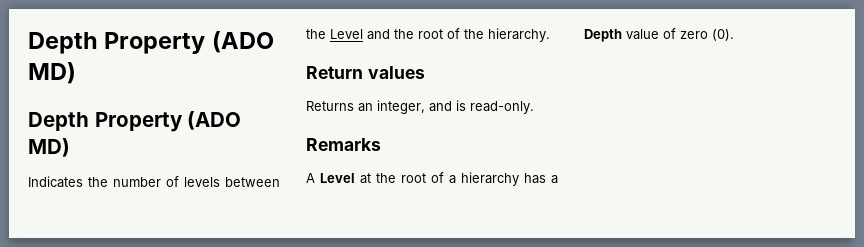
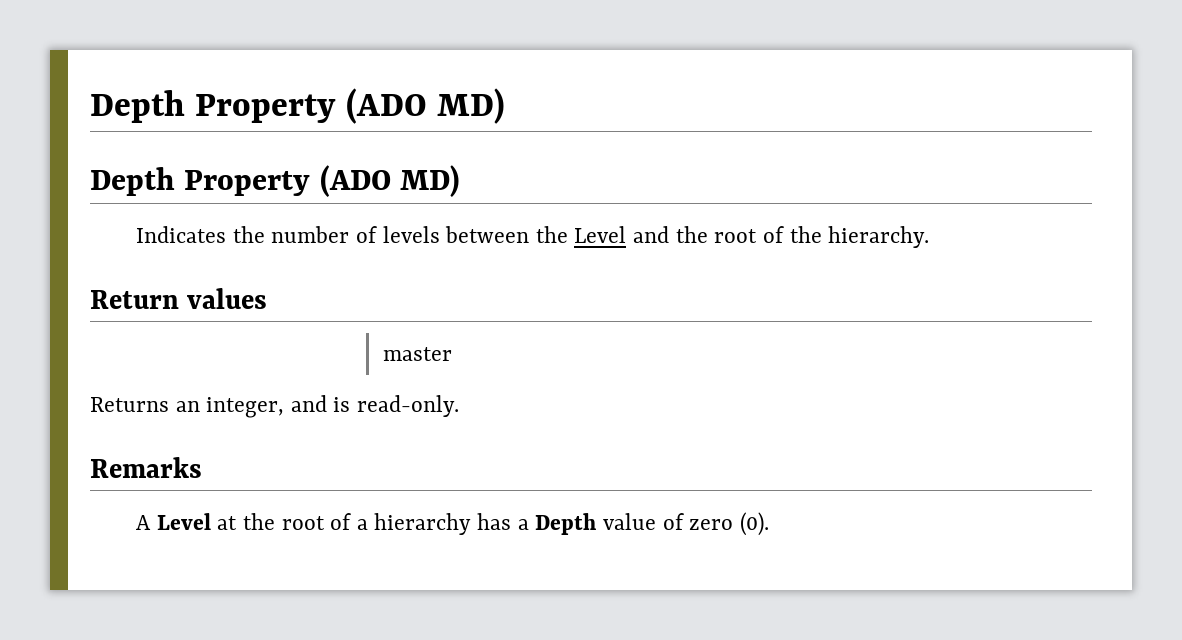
+ master

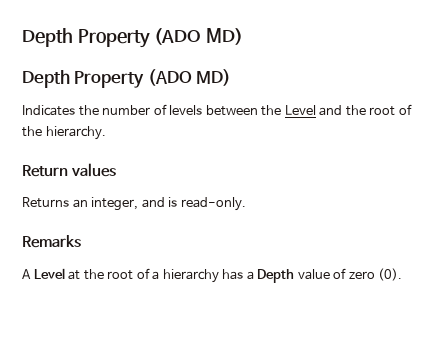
- master

